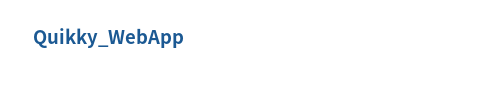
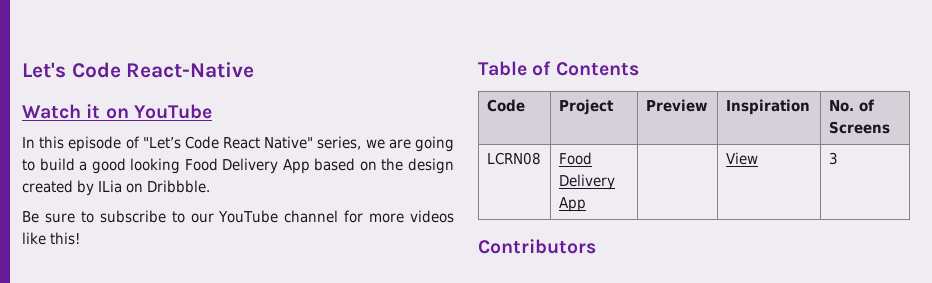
- Quikky_WebApp
+ Let's Code React-Native
+ Watch it on YouTube
+ In this episode of "Let’s Code React Native" series, we are going to build a good looking Food Delivery App based on the design created by ILia on Dribbble.
+ Be sure to subscribe to our YouTube channel for more videos like this!
+ Table of Contents
+ Code | Project | Preview | Inspiration | No. of Screens
+ LCRN08 | Food Delivery App | | View | 3
+ Contributors

